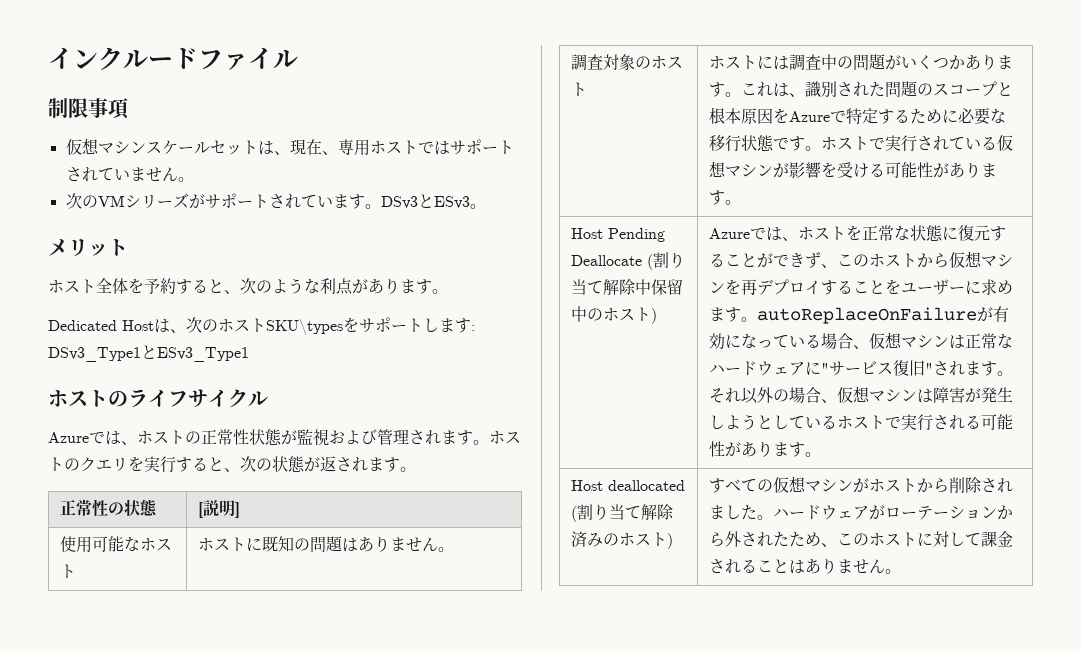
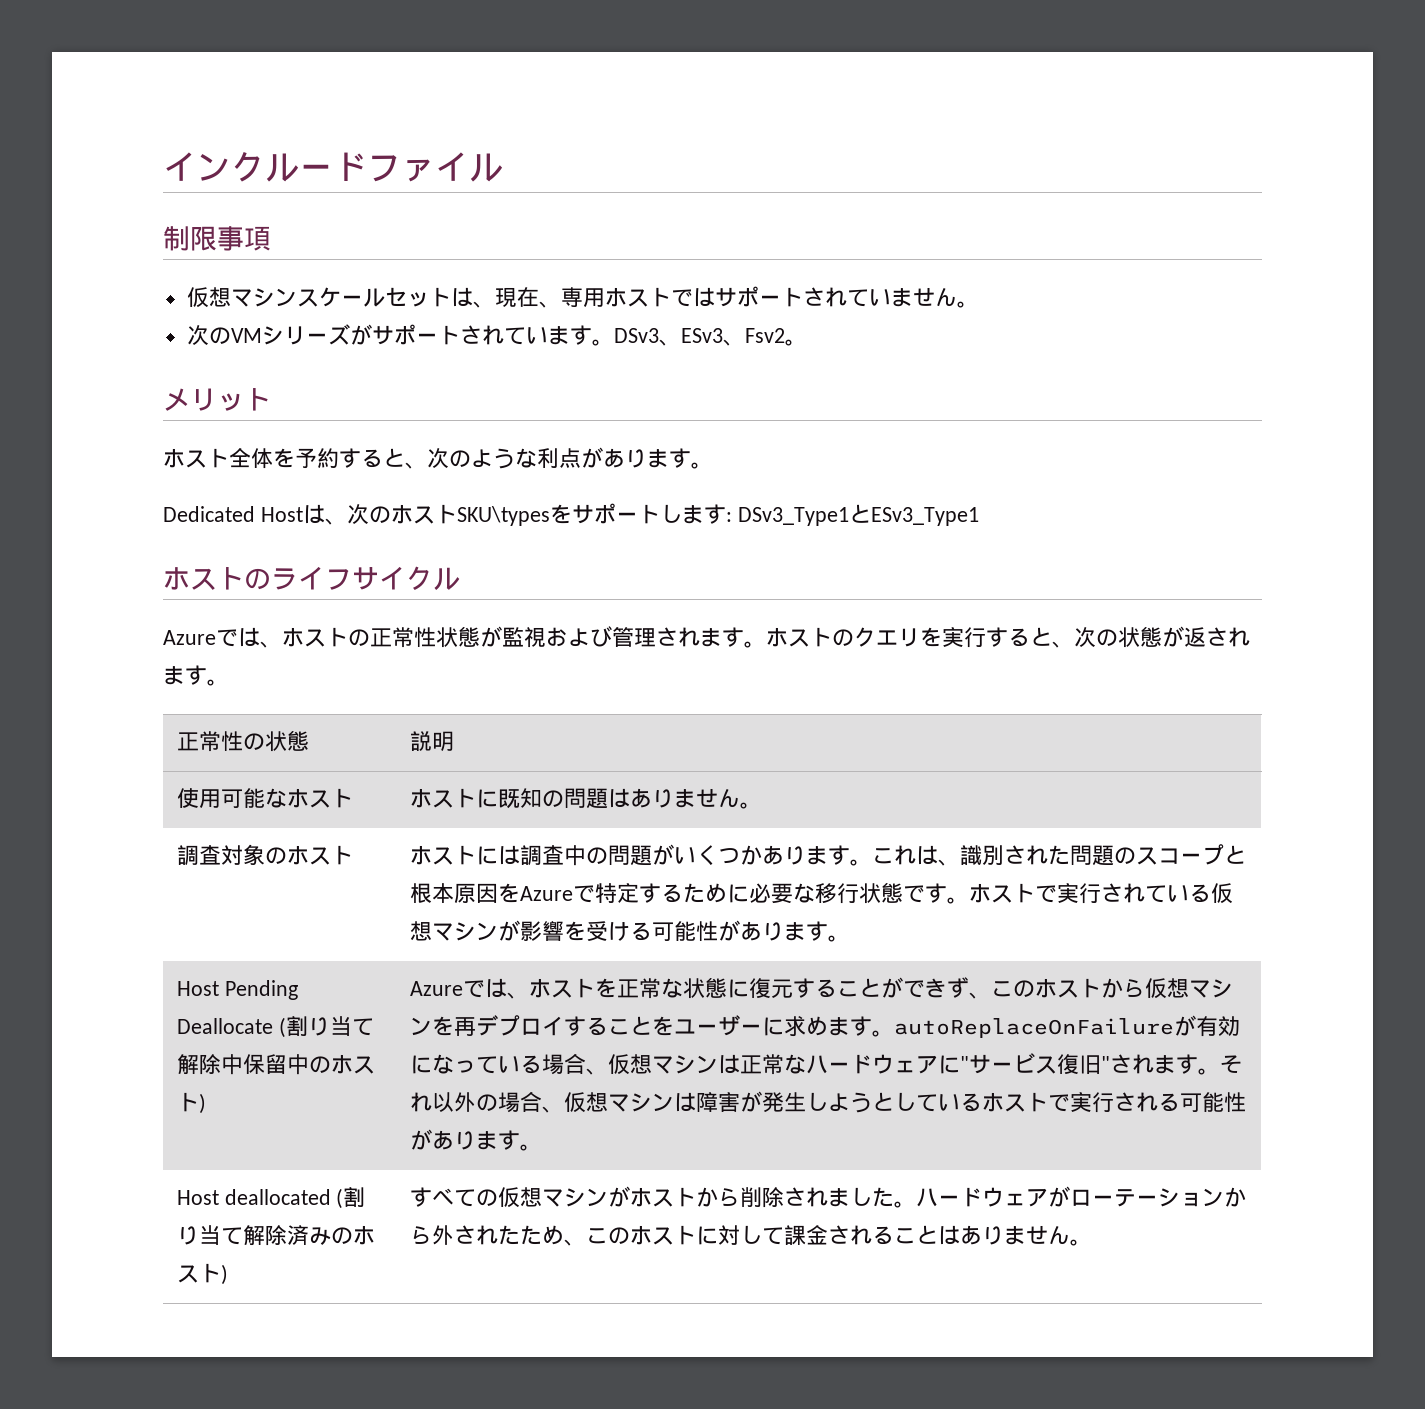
- DSv3とESv3。
+ DSv3、ESv3、Fsv2。
- 正常性の状態 | [説明]
+ 正常性の状態 | 説明

